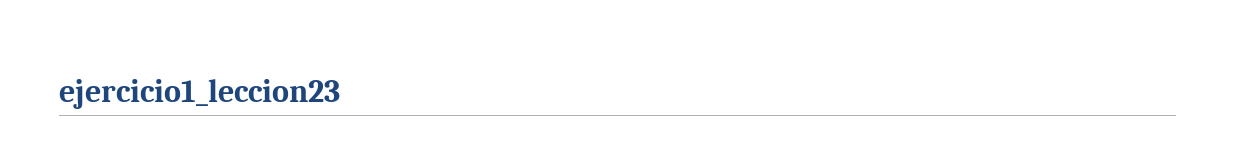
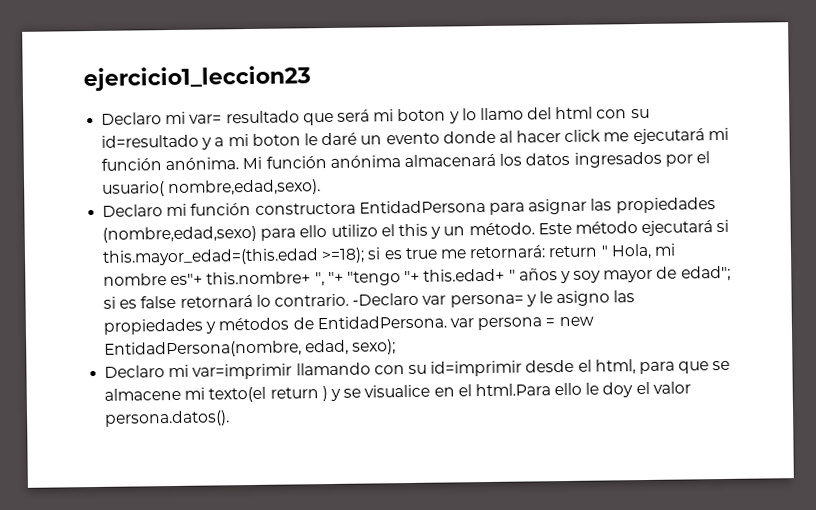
+ Declaro mi var= resultado que será mi boton y lo llamo del html con su id=resultado y a mi boton le daré un evento donde al hacer click me ejecutará mi función anónima. Mi función anónima almacenará los datos ingresados por el usuario( nombre,edad,sexo).
+ Declaro mi función constructora EntidadPersona para asignar las propiedades (nombre,edad,sexo) para ello utilizo el this y un método. Este método ejecutará si this.mayor_edad=(this.edad >=18); si es true me retornará: return " Hola, mi nombre es"+ this.nombre+ ", "+ "tengo "+ this.edad+ " años y soy mayor de edad"; si es false retornará lo contrario. -Declaro var persona= y le asigno las propiedades y métodos de EntidadPersona. var persona = new EntidadPersona(nombre, edad, sexo);
+ Declaro mi var=imprimir llamando con su id=imprimir desde el html, para que se almacene mi texto(el return ) y se visualice en el html.Para ello le doy el valor persona.datos().

